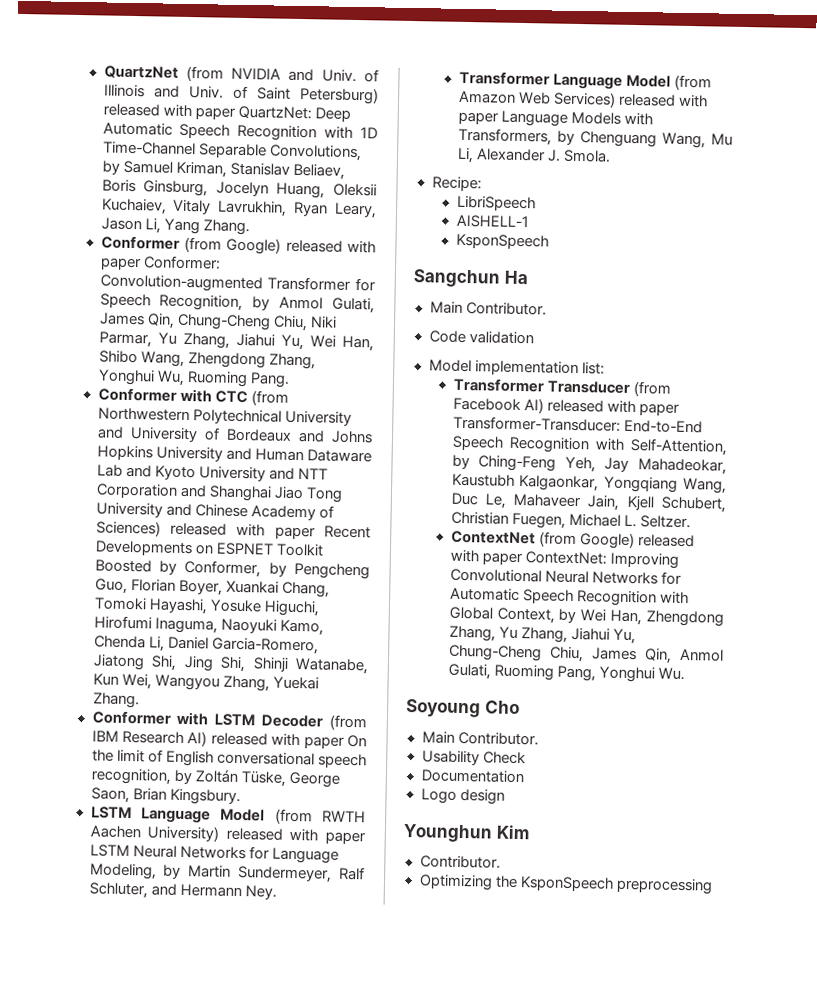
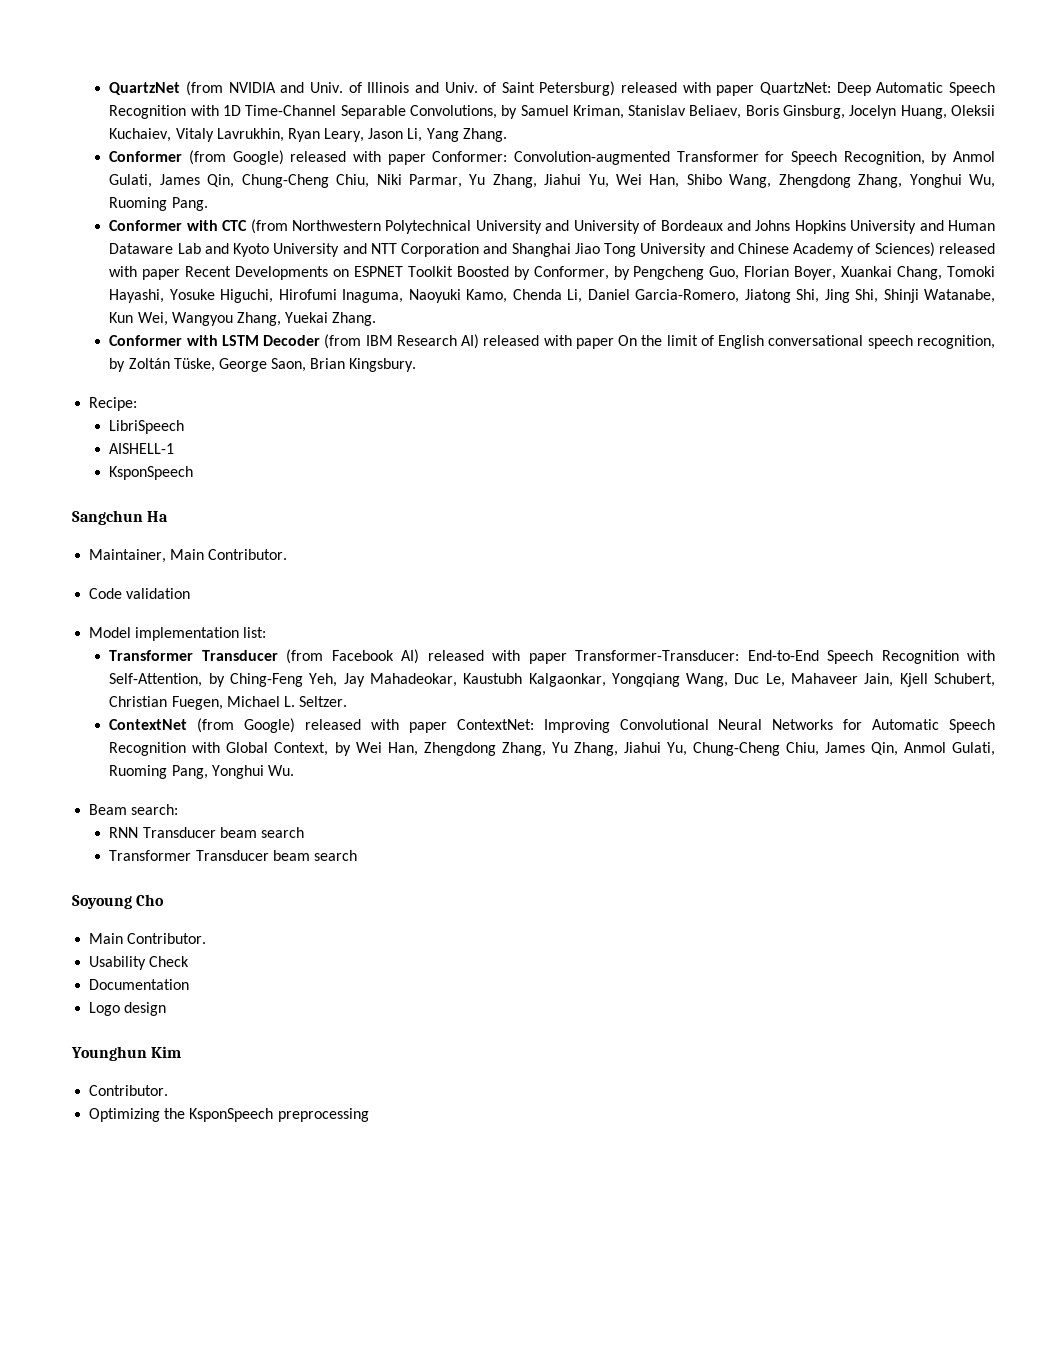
- LSTM Language Model (from RWTH Aachen University) released with paper LSTM Neural Networks for Language Modeling, by Martin Sundermeyer, Ralf Schluter, and Hermann Ney.
- Transformer Language Model (from Amazon Web Services) released with paper Language Models with Transformers, by Chenguang Wang, Mu Li, Alexander J. Smola.
  Sangchun Ha
- Main Contributor.
+ Maintainer, Main Contributor.
+ Beam search:
+ RNN Transducer beam search
+ Transformer Transducer beam search

